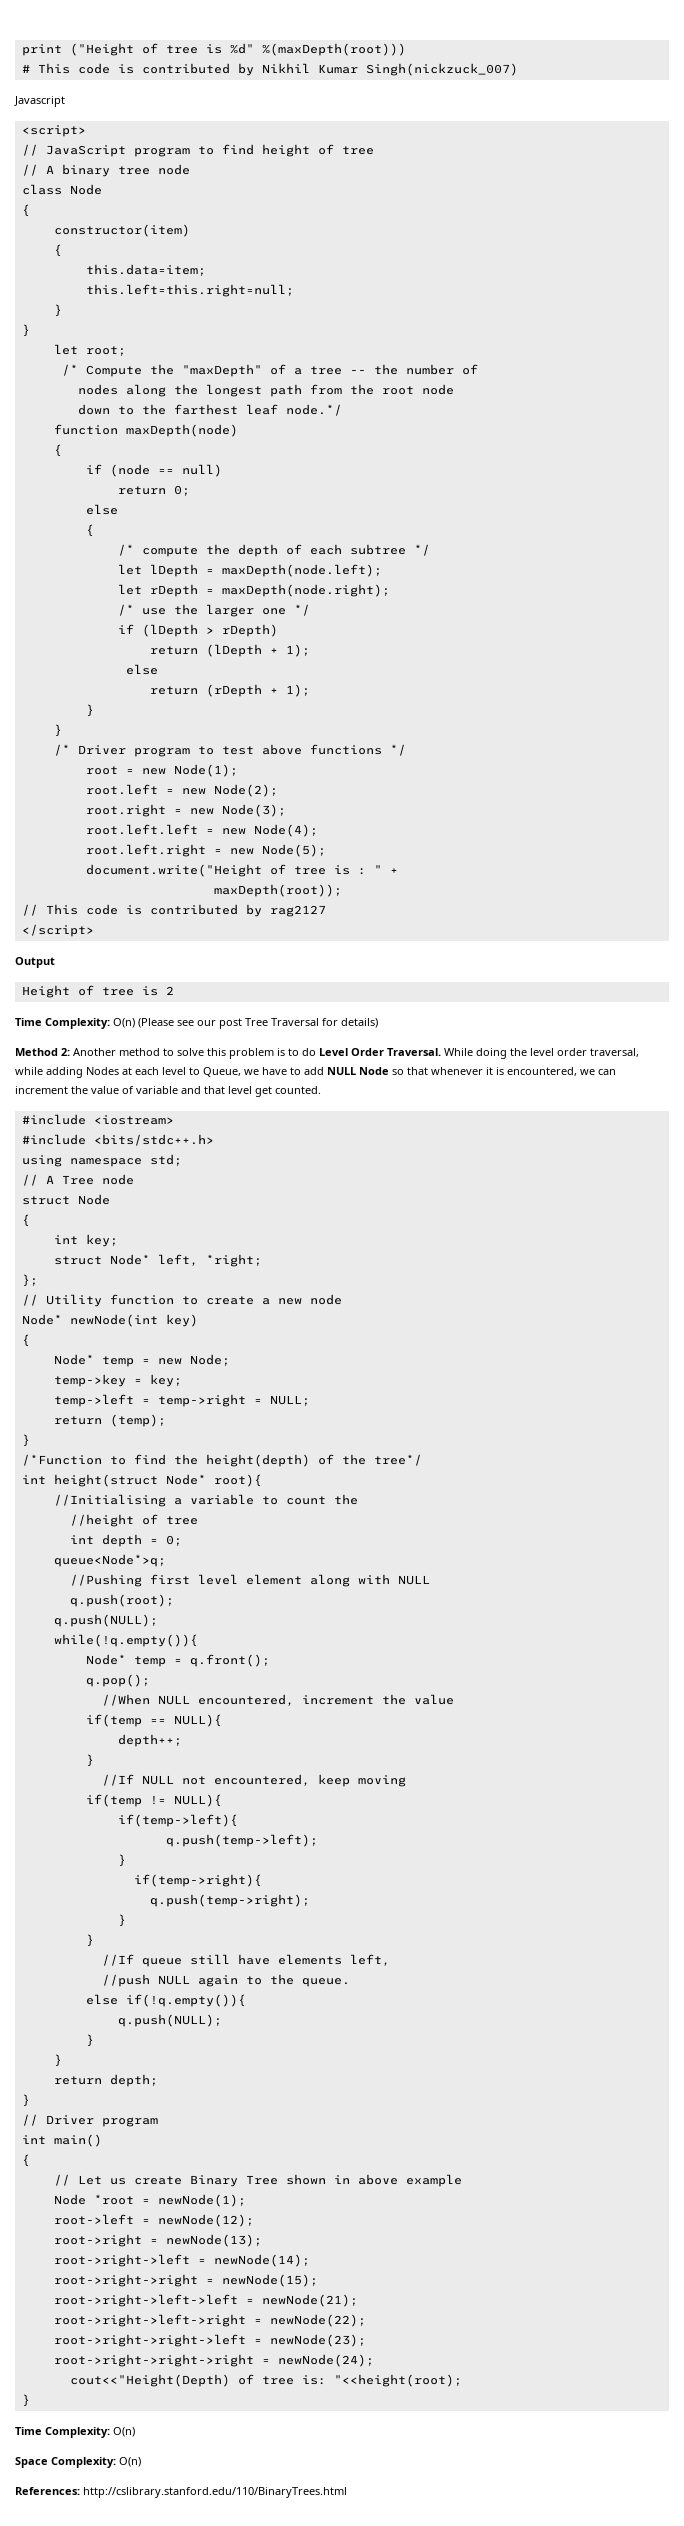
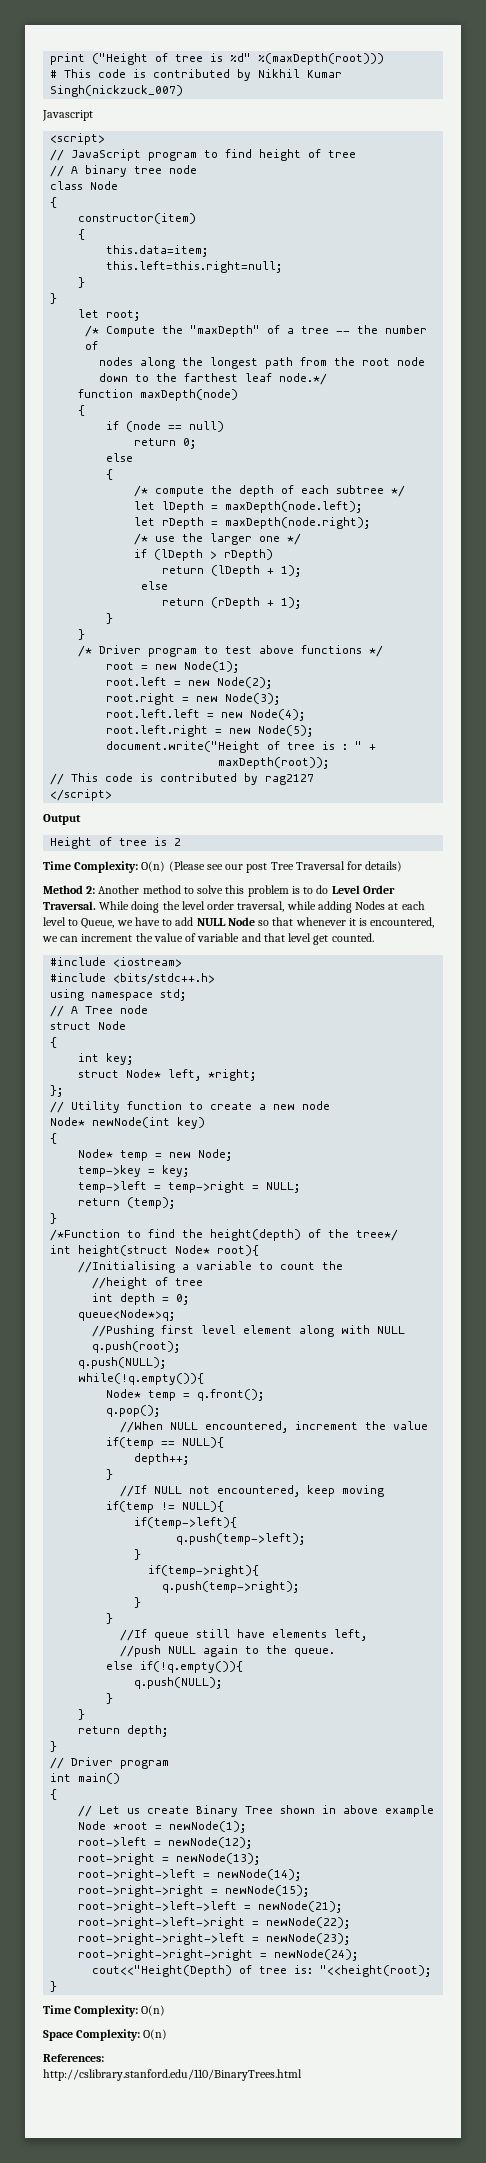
- References: http://cslibrary.stanford.edu/110/BinaryTrees.html
+ References:
+ http://cslibrary.stanford.edu/110/BinaryTrees.html

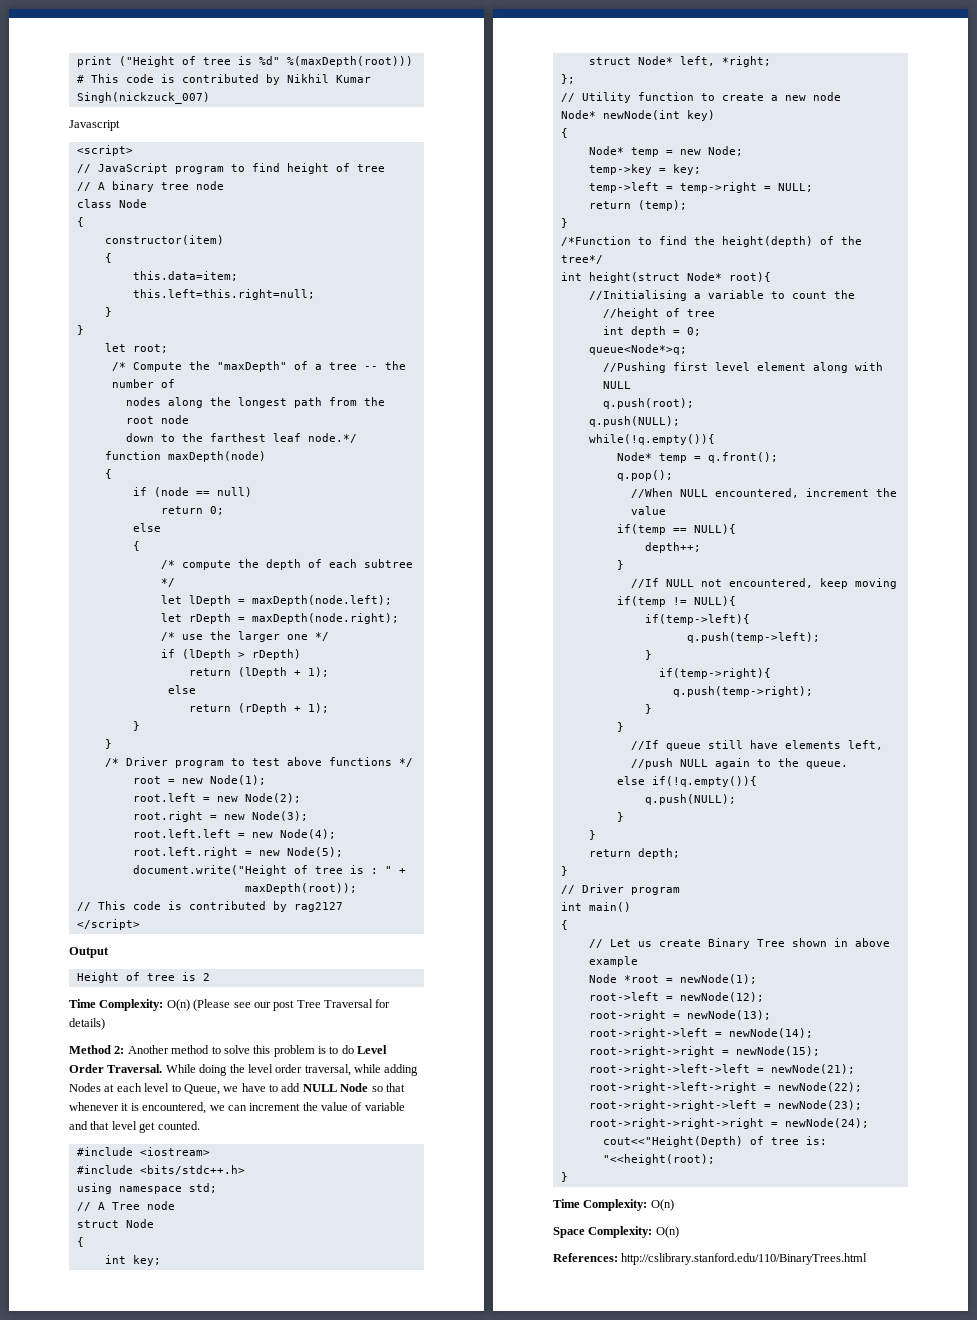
- References:
- http://cslibrary.stanford.edu/110/BinaryTrees.html
+ References: http://cslibrary.stanford.edu/110/BinaryTrees.html

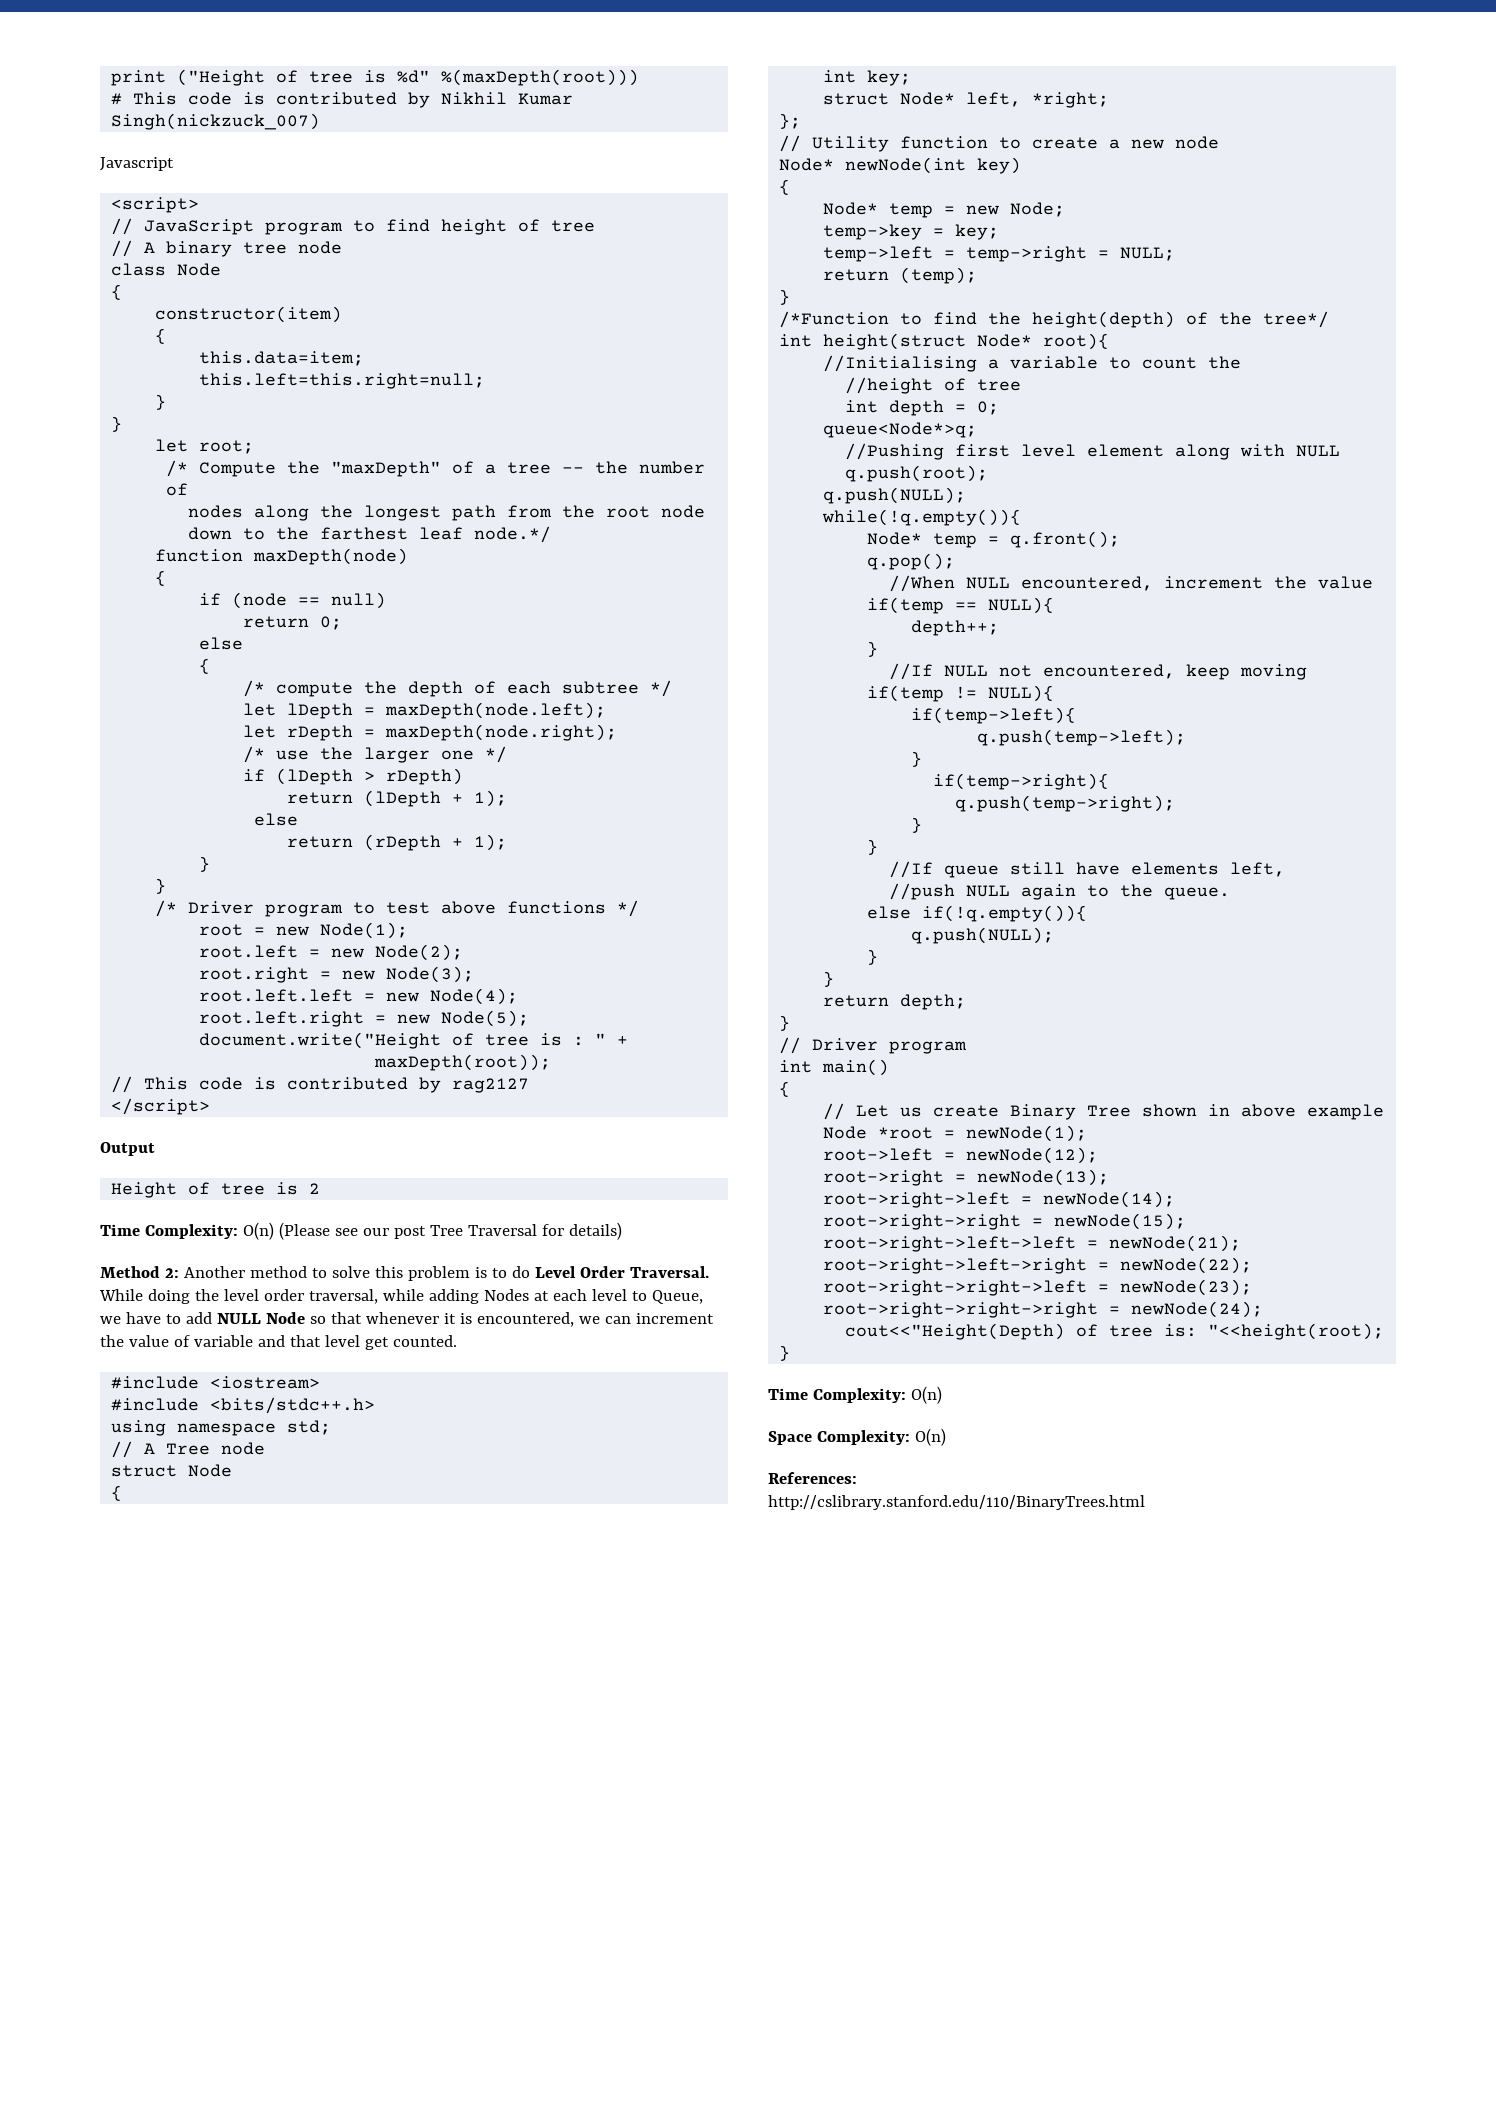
- References: http://cslibrary.stanford.edu/110/BinaryTrees.html
+ References:
+ http://cslibrary.stanford.edu/110/BinaryTrees.html

